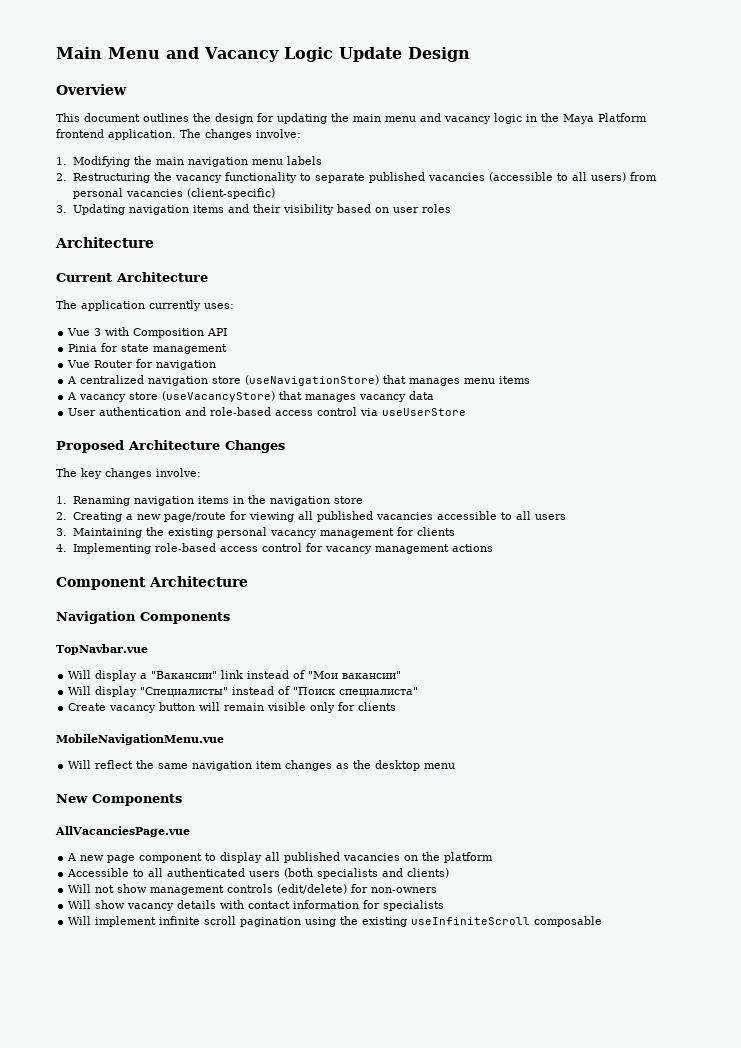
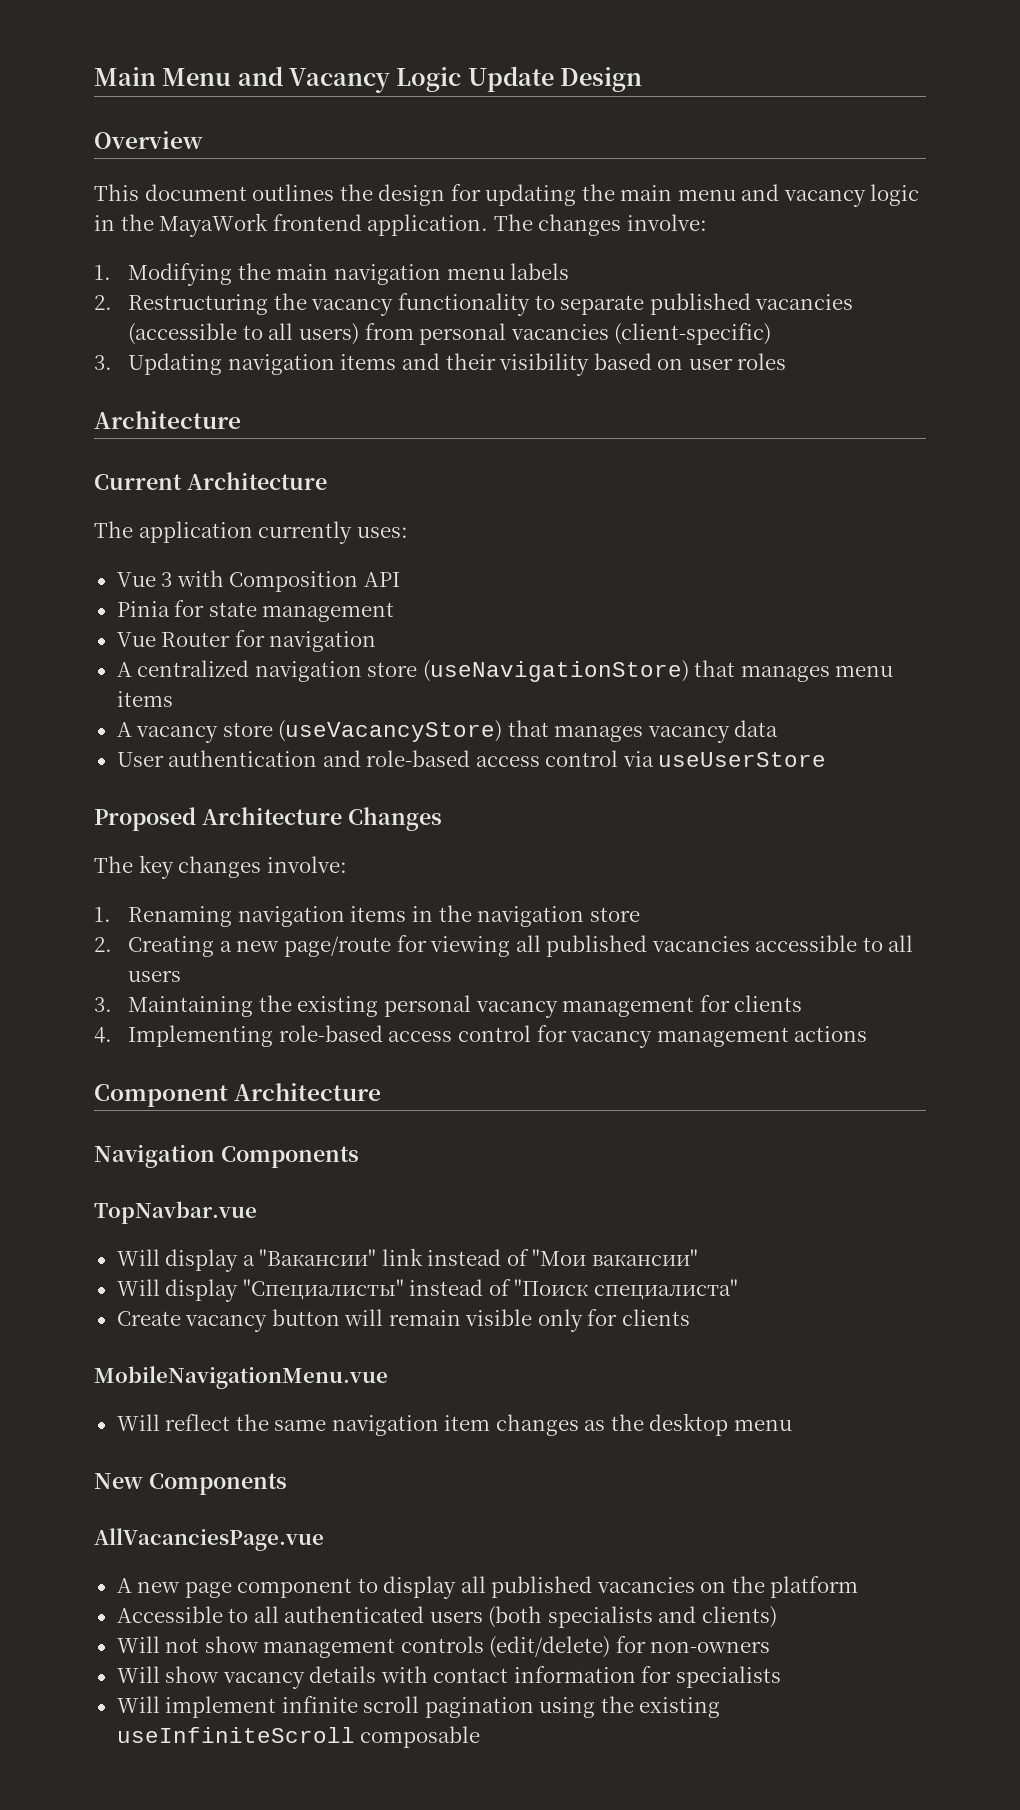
- This document outlines the design for updating the main menu and vacancy logic in the Maya Platform frontend application.
+ This document outlines the design for updating the main menu and vacancy logic in the MayaWork frontend application.

